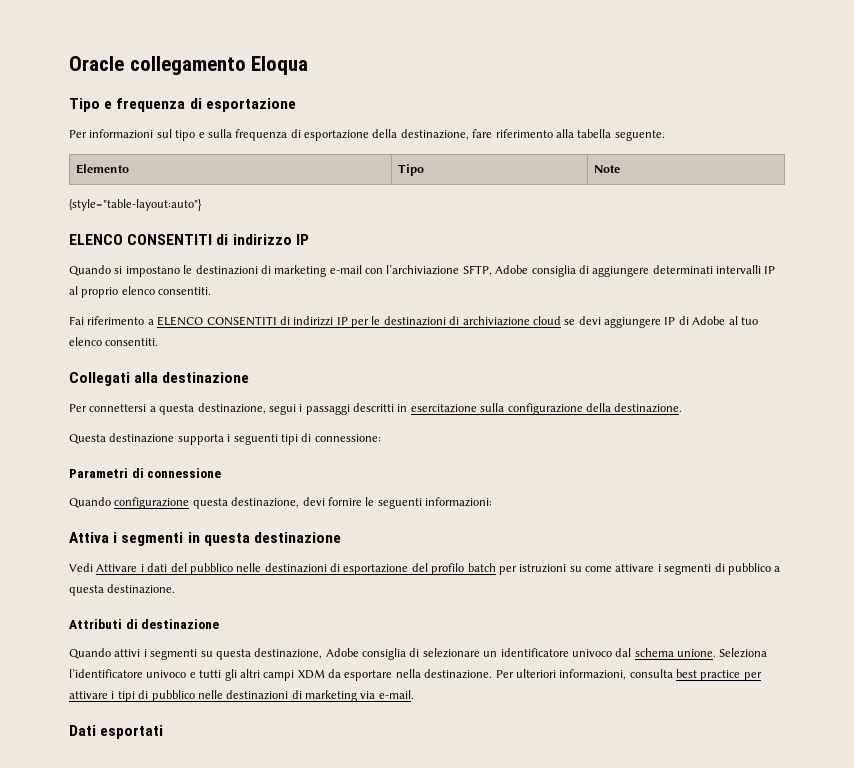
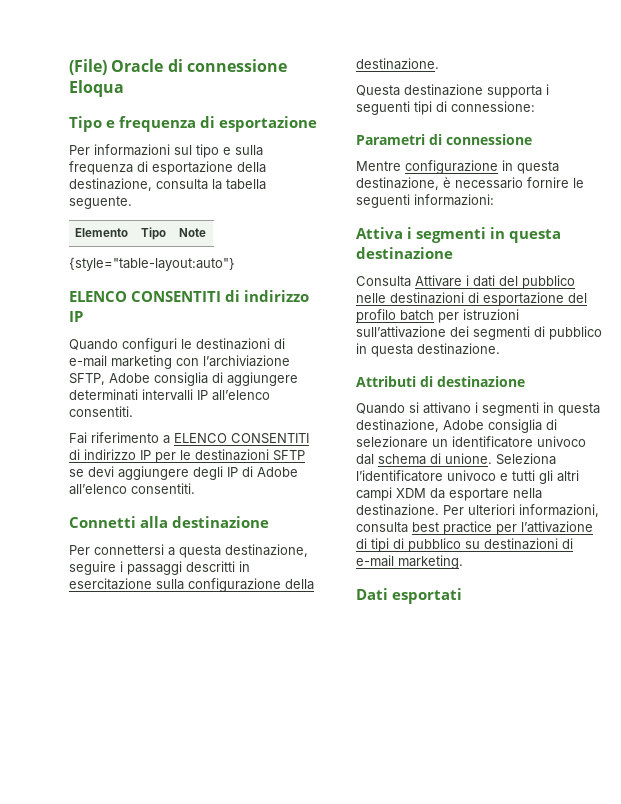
- Oracle collegamento Eloqua
+ (File) Oracle di connessione Eloqua
- Per informazioni sul tipo e sulla frequenza di esportazione della destinazione, fare riferimento alla tabella seguente.
+ Per informazioni sul tipo e sulla frequenza di esportazione della destinazione, consulta la tabella seguente.
- Quando si impostano le destinazioni di marketing e-mail con l’archiviazione SFTP, Adobe consiglia di aggiungere determinati intervalli IP al proprio elenco consentiti.
+ Quando configuri le destinazioni di e-mail marketing con l’archiviazione SFTP, Adobe consiglia di aggiungere determinati intervalli IP all’elenco consentiti.
- Fai riferimento a ELENCO CONSENTITI di indirizzi IP per le destinazioni di archiviazione cloud se devi aggiungere IP di Adobe al tuo elenco consentiti.
- Collegati alla destinazione
+ Fai riferimento a ELENCO CONSENTITI di indirizzo IP per le destinazioni SFTP se devi aggiungere degli IP di Adobe all’elenco consentiti.
+ Connetti alla destinazione
- Per connettersi a questa destinazione, segui i passaggi descritti in esercitazione sulla configurazione della destinazione.
+ Per connettersi a questa destinazione, seguire i passaggi descritti in esercitazione sulla configurazione della destinazione.
- Quando configurazione questa destinazione, devi fornire le seguenti informazioni:
+ Mentre configurazione in questa destinazione, è necessario fornire le seguenti informazioni:
- Vedi Attivare i dati del pubblico nelle destinazioni di esportazione del profilo batch per istruzioni su come attivare i segmenti di pubblico a questa destinazione.
+ Consulta Attivare i dati del pubblico nelle destinazioni di esportazione del profilo batch per istruzioni sull’attivazione dei segmenti di pubblico in questa destinazione.
- Quando attivi i segmenti su questa destinazione, Adobe consiglia di selezionare un identificatore univoco dal schema unione.
+ Quando si attivano i segmenti in questa destinazione, Adobe consiglia di selezionare un identificatore univoco dal schema di unione.
- Per ulteriori informazioni, consulta best practice per attivare i tipi di pubblico nelle destinazioni di marketing via e-mail.
+ Per ulteriori informazioni, consulta best practice per l’attivazione di tipi di pubblico su destinazioni di e-mail marketing.

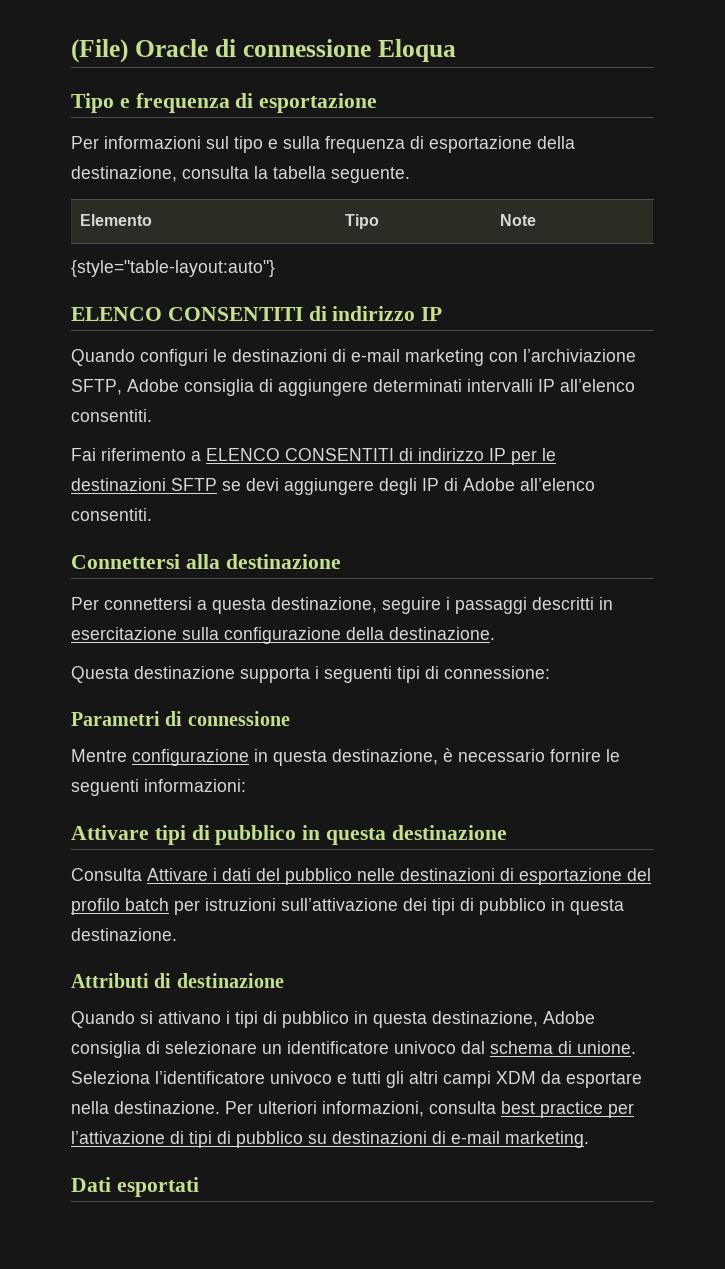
- Connetti alla destinazione
+ Connettersi alla destinazione
- Attiva i segmenti in questa destinazione
+ Attivare tipi di pubblico in questa destinazione
- Consulta Attivare i dati del pubblico nelle destinazioni di esportazione del profilo batch per istruzioni sull’attivazione dei segmenti di pubblico in questa destinazione.
+ Consulta Attivare i dati del pubblico nelle destinazioni di esportazione del profilo batch per istruzioni sull’attivazione dei tipi di pubblico in questa destinazione.
- Quando si attivano i segmenti in questa destinazione, Adobe consiglia di selezionare un identificatore univoco dal schema di unione.
+ Quando si attivano i tipi di pubblico in questa destinazione, Adobe consiglia di selezionare un identificatore univoco dal schema di unione.

